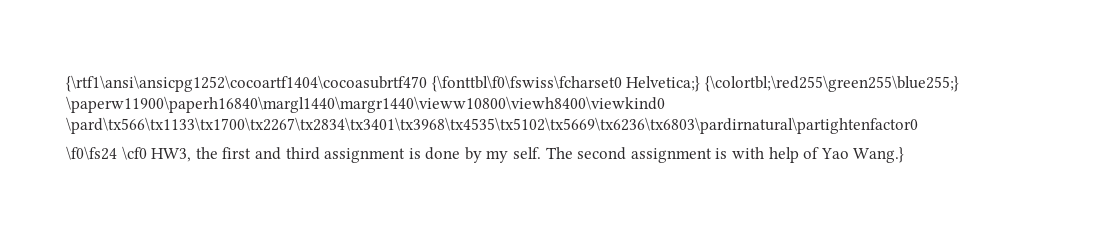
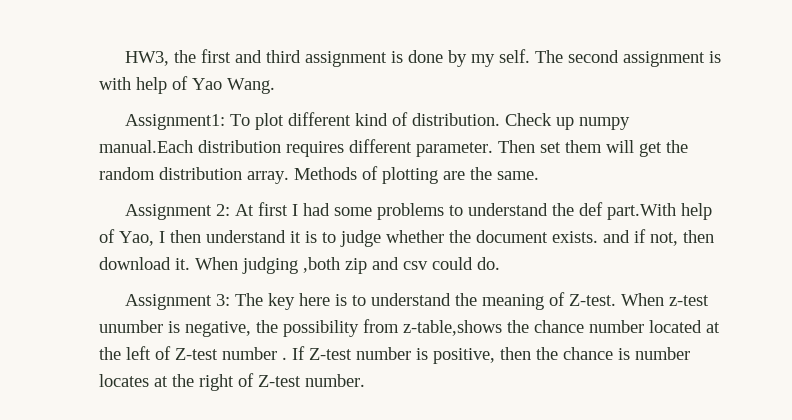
- {\rtf1\ansi\ansicpg1252\cocoartf1404\cocoasubrtf470 {\fonttbl\f0\fswiss\fcharset0 Helvetica;} {\colortbl;\red255\green255\blue255;} \paperw11900\paperh16840\margl1440\margr1440\vieww10800\viewh8400\viewkind0 \pard\tx566\tx1133\tx1700\tx2267\tx2834\tx3401\tx3968\tx4535\tx5102\tx5669\tx6236\tx6803\pardirnatural\partightenfactor0
- \f0\fs24 \cf0 HW3, the first and third assignment is done by my self.
+ HW3, the first and third assignment is done by my self.
- The second assignment is with help of Yao Wang.}
+ The second assignment is with help of Yao Wang.
+ Assignment1: To plot different kind of distribution. Check up numpy manual.Each distribution requires different parameter. Then set them will get the random distribution array. Methods of plotting are the same.
+ Assignment 2: At first I had some problems to understand the def part.With help of Yao, I then understand it is to judge whether the document exists. and if not, then download it. When judging ,both zip and csv could do.
+ Assignment 3: The key here is to understand the meaning of Z-test. When z-test unumber is negative, the possibility from z-table,shows the chance number located at the left of Z-test number . If Z-test number is positive, then the chance is number locates at the right of Z-test number.

